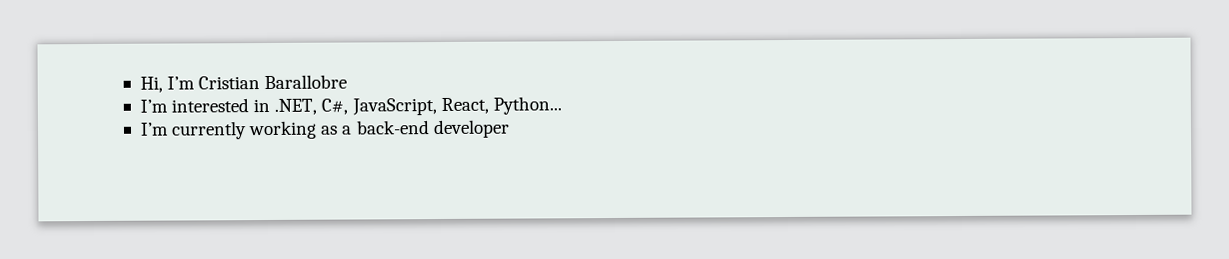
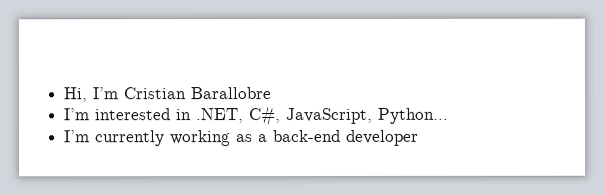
- I’m interested in .NET, C#, JavaScript, React, Python...
+ I’m interested in .NET, C#, JavaScript, Python...

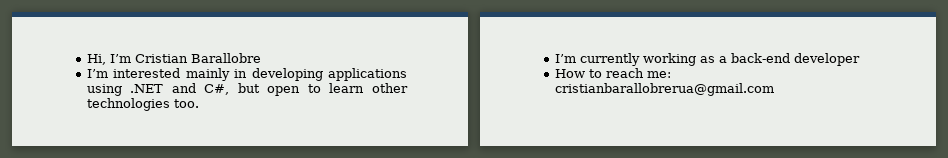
- I’m interested in .NET, C#, JavaScript, Python...
+ I’m interested mainly in developing applications using .NET and C#, but open to learn other technologies too.
+ How to reach me: cristianbarallobrerua@gmail.com

